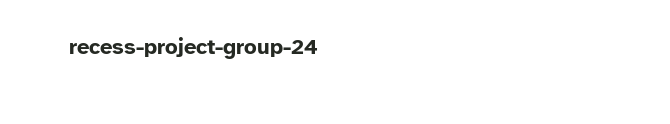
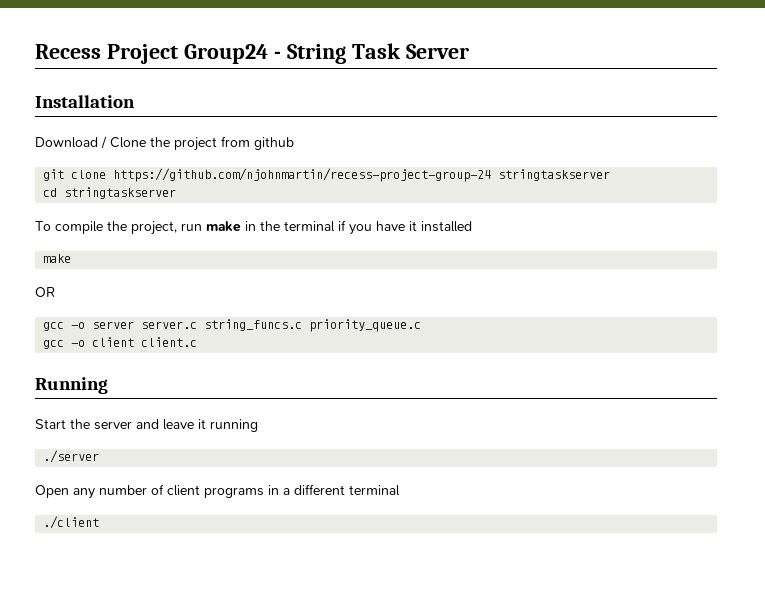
- recess-project-group-24
+ Recess Project Group24 - String Task Server
+ Installation
+ Download / Clone the project from github
+ git clone https://github.com/njohnmartin/recess-project-group-24 stringtaskserver
+ cd stringtaskserver
+ To compile the project, run make in the terminal if you have it installed
+ make
+ OR
+ gcc -o server server.c string_funcs.c priority_queue.c
+ gcc -o client client.c
+ Running
+ Start the server and leave it running
+ ./server
+ Open any number of client programs in a different terminal
+ ./client

